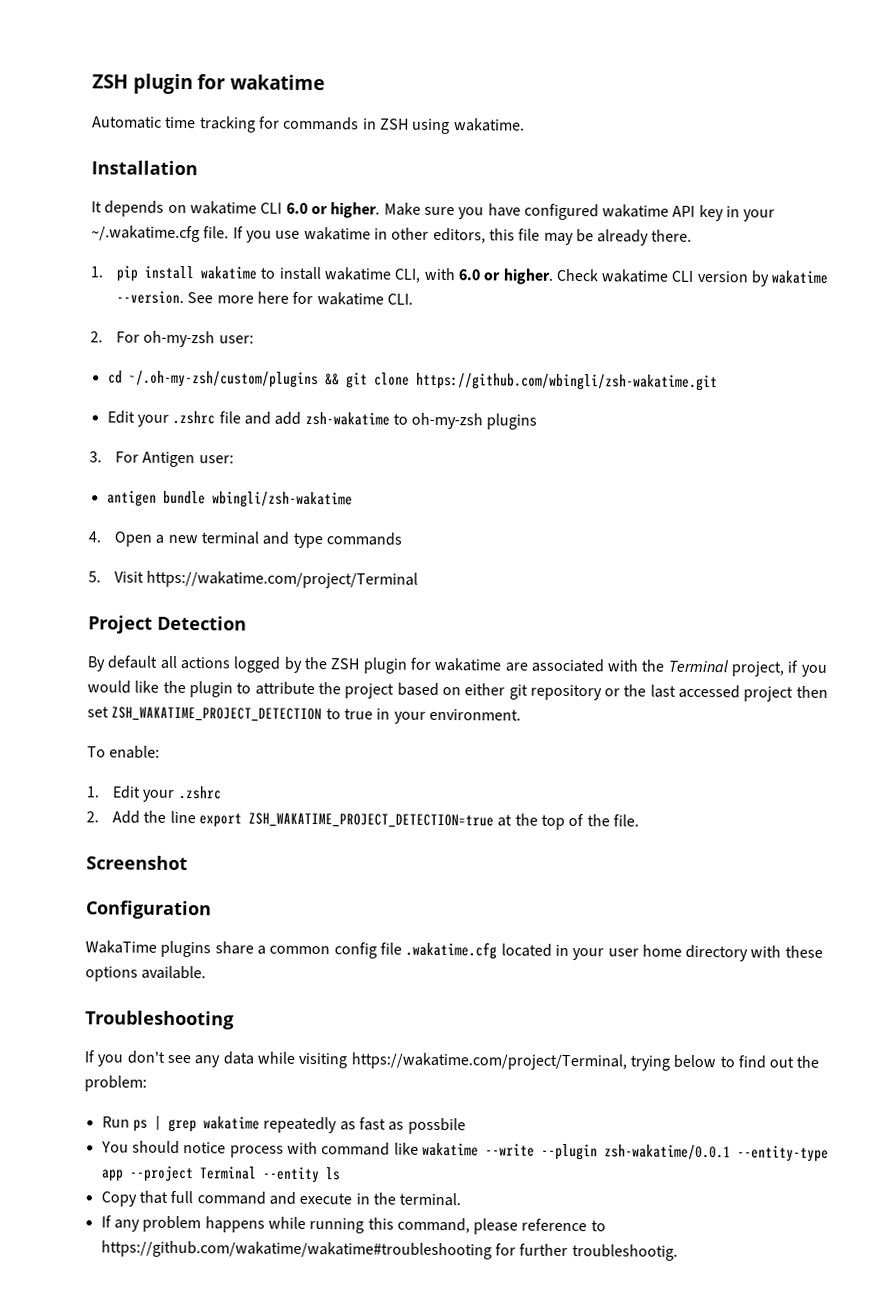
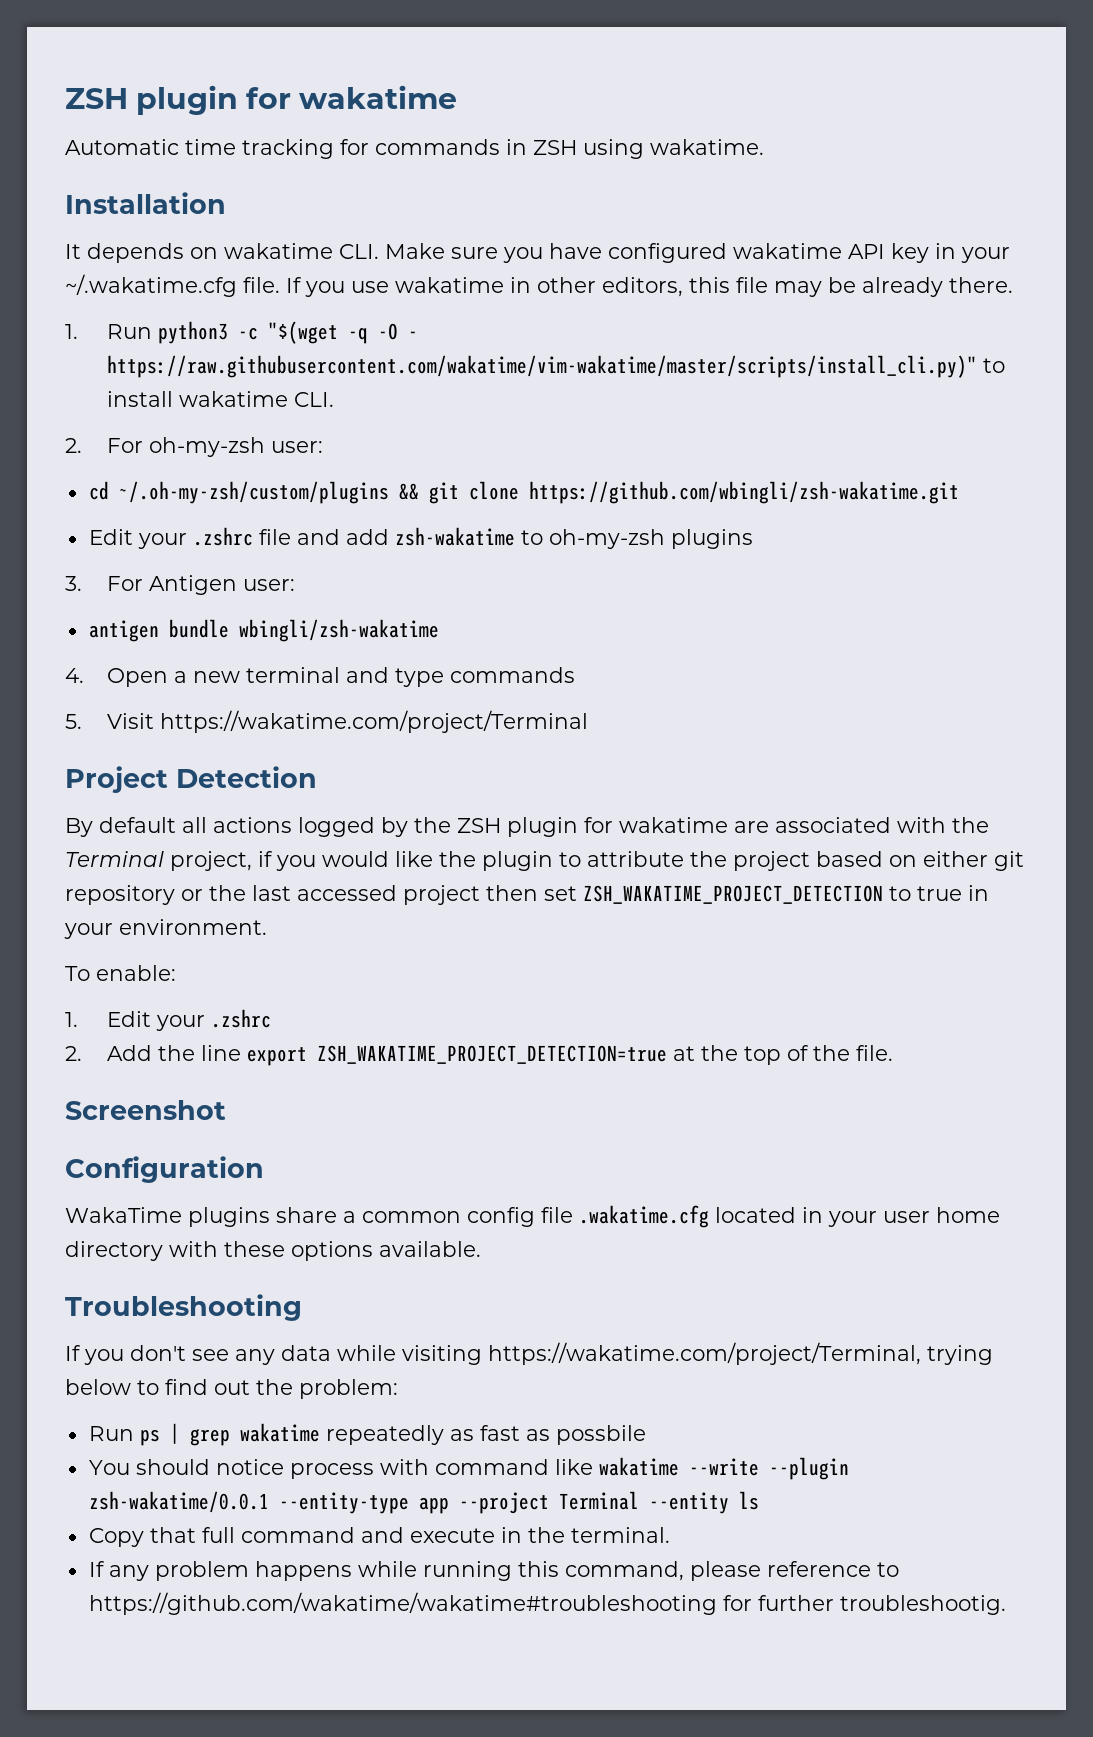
- It depends on wakatime CLI 6.0 or higher. Make sure you have configured wakatime API key in your ~/.wakatime.cfg file.
+ It depends on wakatime CLI. Make sure you have configured wakatime API key in your ~/.wakatime.cfg file.
- 1. pip install wakatime to install wakatime CLI, with 6.0 or higher. Check wakatime CLI version by wakatime --version. See more here for wakatime CLI.
+ 1. Run python3 -c "$(wget -q -O - https://raw.githubusercontent.com/wakatime/vim-wakatime/master/scripts/install_cli.py)" to install wakatime CLI.

